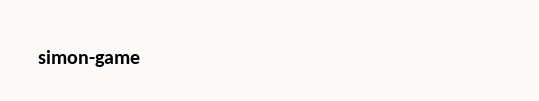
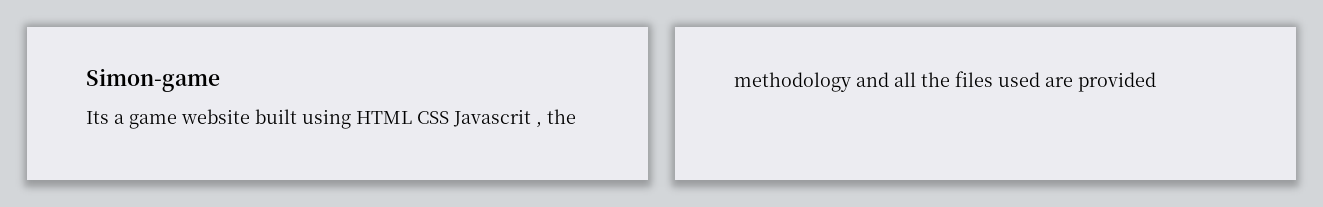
- simon-game
+ Simon-game
+ Its a game website built using HTML CSS Javascrit , the methodology and all the files used are provided

